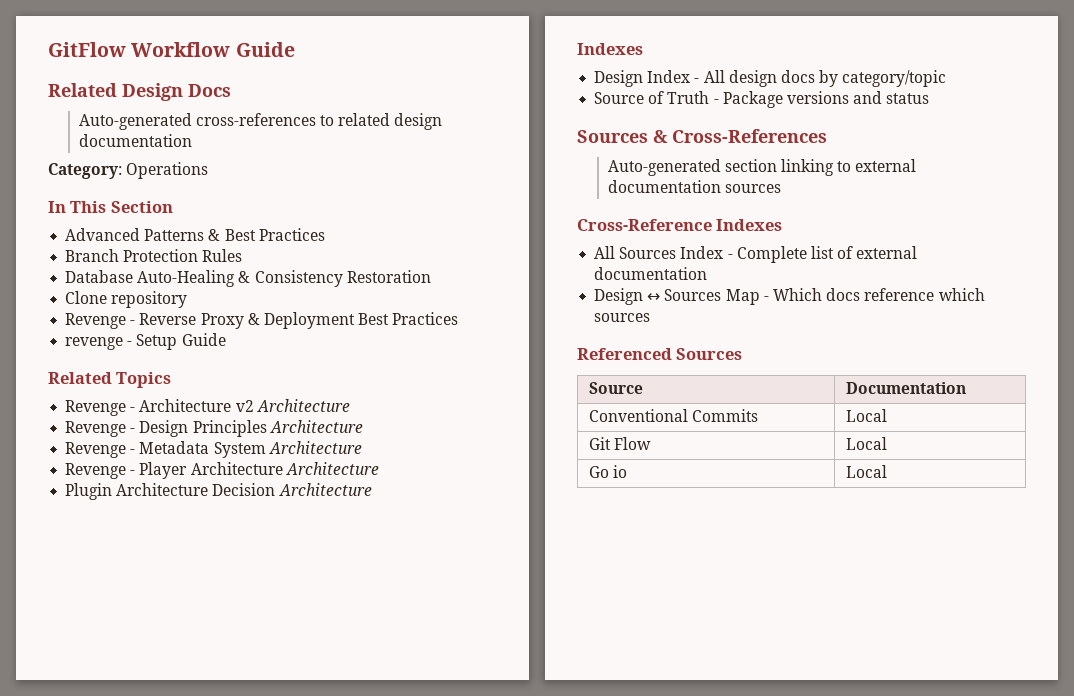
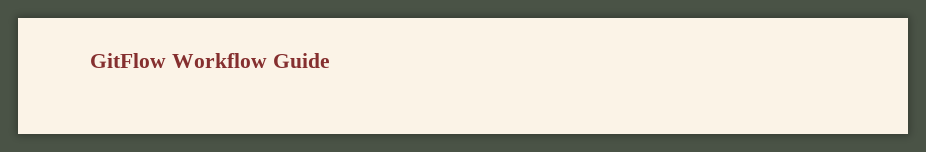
- Related Design Docs
- Auto-generated cross-references to related design documentation
- Category: Operations
- In This Section
- Advanced Patterns & Best Practices
- Branch Protection Rules
- Database Auto-Healing & Consistency Restoration
- Clone repository
- Revenge - Reverse Proxy & Deployment Best Practices
- revenge - Setup Guide
- Related Topics
- Revenge - Architecture v2 Architecture
- Revenge - Design Principles Architecture
- Revenge - Metadata System Architecture
- Revenge - Player Architecture Architecture
- Plugin Architecture Decision Architecture
- Indexes
- Design Index - All design docs by category/topic
- Source of Truth - Package versions and status
- Sources & Cross-References
- Auto-generated section linking to external documentation sources
- Cross-Reference Indexes
- All Sources Index - Complete list of external documentation
- Design ↔ Sources Map - Which docs reference which sources
- Referenced Sources
- Source | Documentation
- Conventional Commits | Local
- Git Flow | Local
- Go io | Local

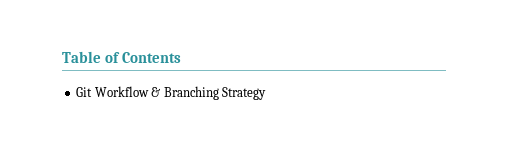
- GitFlow Workflow Guide
+ Table of Contents
+ Git Workflow & Branching Strategy

